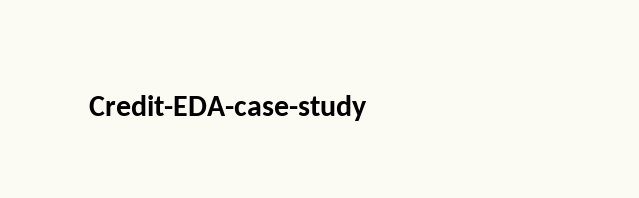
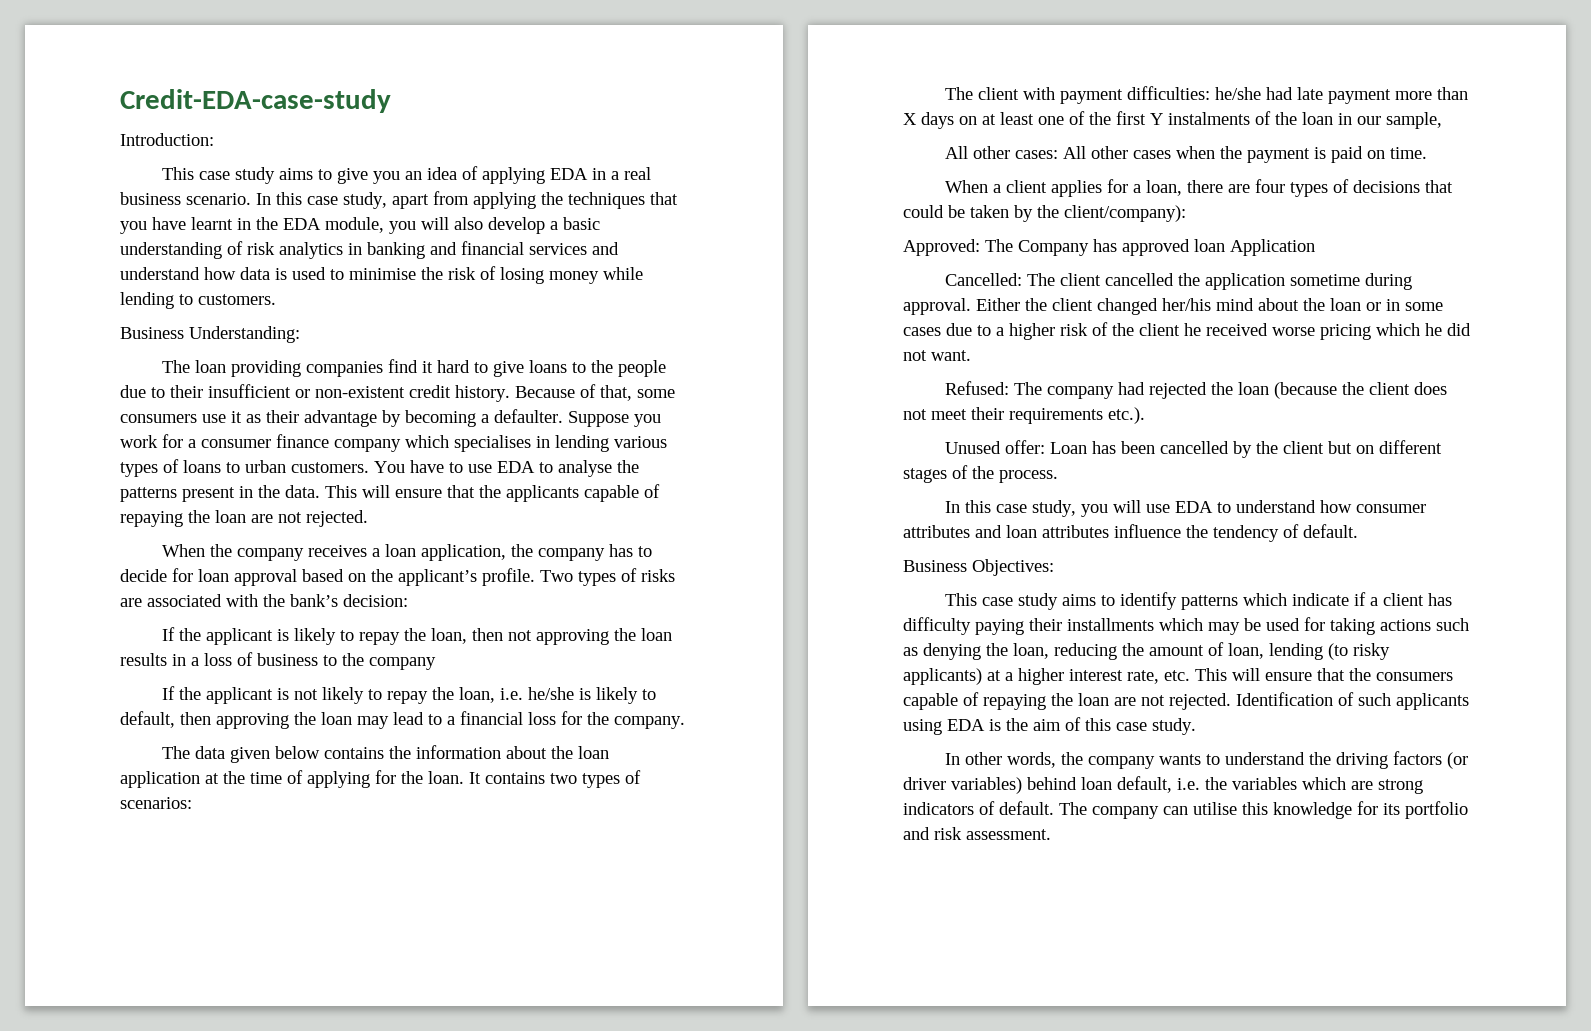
+ Introduction:
+ This case study aims to give you an idea of applying EDA in a real business scenario. In this case study, apart from applying the techniques that you have learnt in the EDA module, you will also develop a basic understanding of risk analytics in banking and financial services and understand how data is used to minimise the risk of losing money while lending to customers.
+ Business Understanding:
+ The loan providing companies find it hard to give loans to the people due to their insufficient or non-existent credit history. Because of that, some consumers use it as their advantage by becoming a defaulter. Suppose you work for a consumer finance company which specialises in lending various types of loans to urban customers. You have to use EDA to analyse the patterns present in the data. This will ensure that the applicants capable of repaying the loan are not rejected.
+ When the company receives a loan application, the company has to decide for loan approval based on the applicant’s profile. Two types of risks are associated with the bank’s decision:
+ If the applicant is likely to repay the loan, then not approving the loan results in a loss of business to the company
+ If the applicant is not likely to repay the loan, i.e. he/she is likely to default, then approving the loan may lead to a financial loss for the company.
+ The data given below contains the information about the loan application at the time of applying for the loan. It contains two types of scenarios:
+ The client with payment difficulties: he/she had late payment more than X days on at least one of the first Y instalments of the loan in our sample,
+ All other cases: All other cases when the payment is paid on time.
+ When a client applies for a loan, there are four types of decisions that could be taken by the client/company):
+ Approved: The Company has approved loan Application
+ Cancelled: The client cancelled the application sometime during approval. Either the client changed her/his mind about the loan or in some cases due to a higher risk of the client he received worse pricing which he did not want.
+ Refused: The company had rejected the loan (because the client does not meet their requirements etc.).
+ Unused offer: Loan has been cancelled by the client but on different stages of the process.
+ In this case study, you will use EDA to understand how consumer attributes and loan attributes influence the tendency of default.
+ Business Objectives:
+ This case study aims to identify patterns which indicate if a client has difficulty paying their installments which may be used for taking actions such as denying the loan, reducing the amount of loan, lending (to risky applicants) at a higher interest rate, etc. This will ensure that the consumers capable of repaying the loan are not rejected. Identification of such applicants using EDA is the aim of this case study.
+ In other words, the company wants to understand the driving factors (or driver variables) behind loan default, i.e. the variables which are strong indicators of default. The company can utilise this knowledge for its portfolio and risk assessment.

